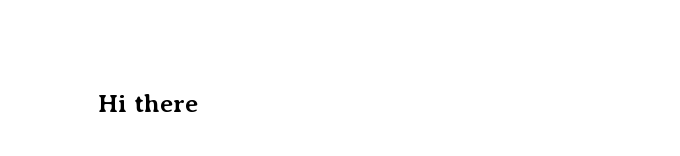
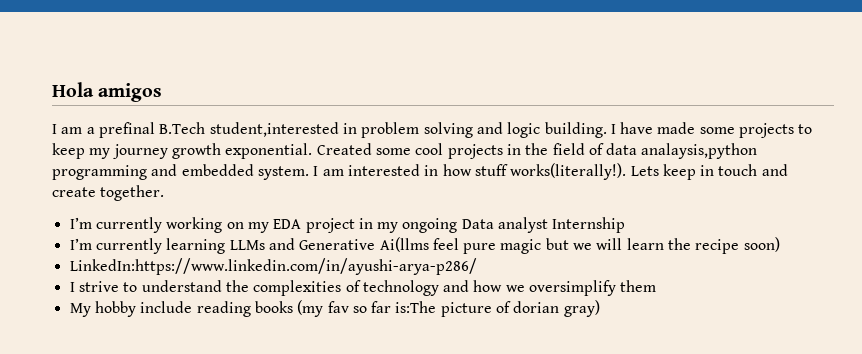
- Hi there
+ Hola amigos
+ I am a prefinal B.Tech student,interested in problem solving and logic building. I have made some projects to keep my journey growth exponential. Created some cool projects in the field of data analaysis,python programming and embedded system. I am interested in how stuff works(literally!). Lets keep in touch and create together.
+ I’m currently working on my EDA project in my ongoing Data analyst Internship
+ I’m currently learning LLMs and Generative Ai(llms feel pure magic but we will learn the recipe soon)
+ LinkedIn:https://www.linkedin.com/in/ayushi-arya-p286/
+ I strive to understand the complexities of technology and how we oversimplify them
+ My hobby include reading books (my fav so far is:The picture of dorian gray)

